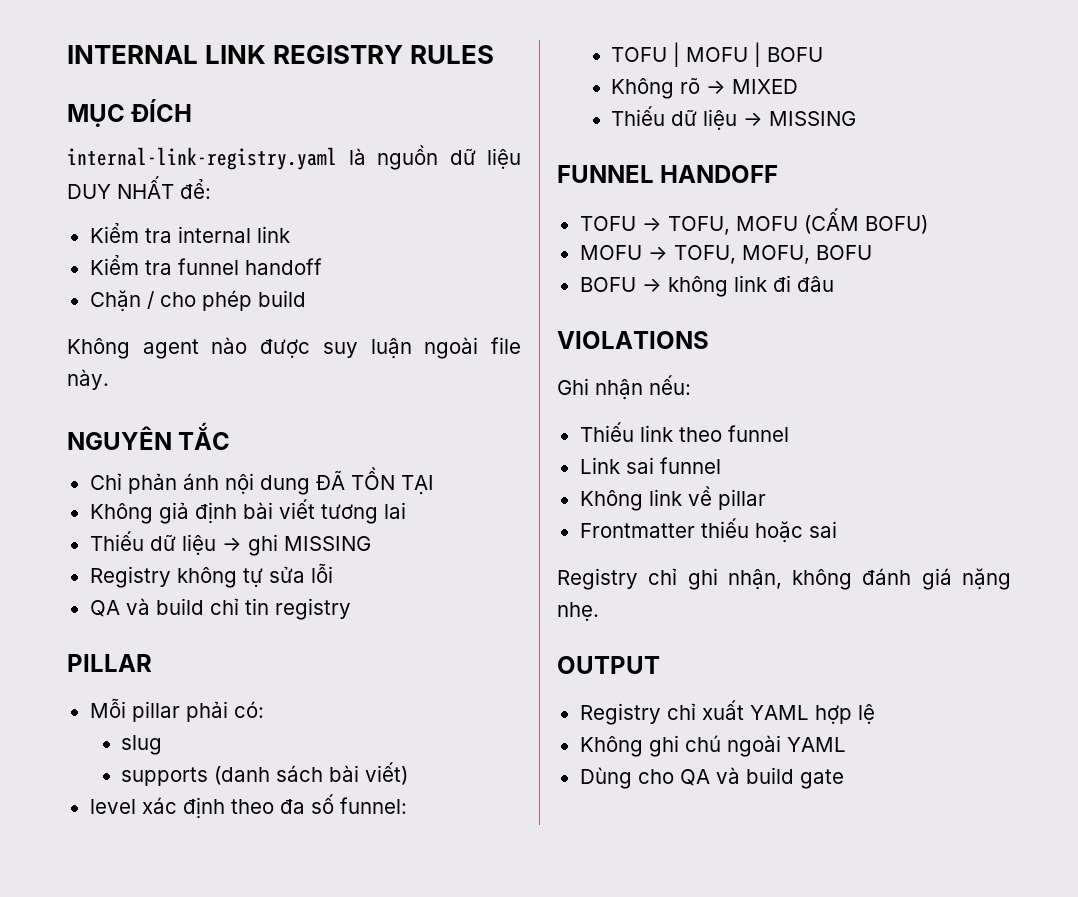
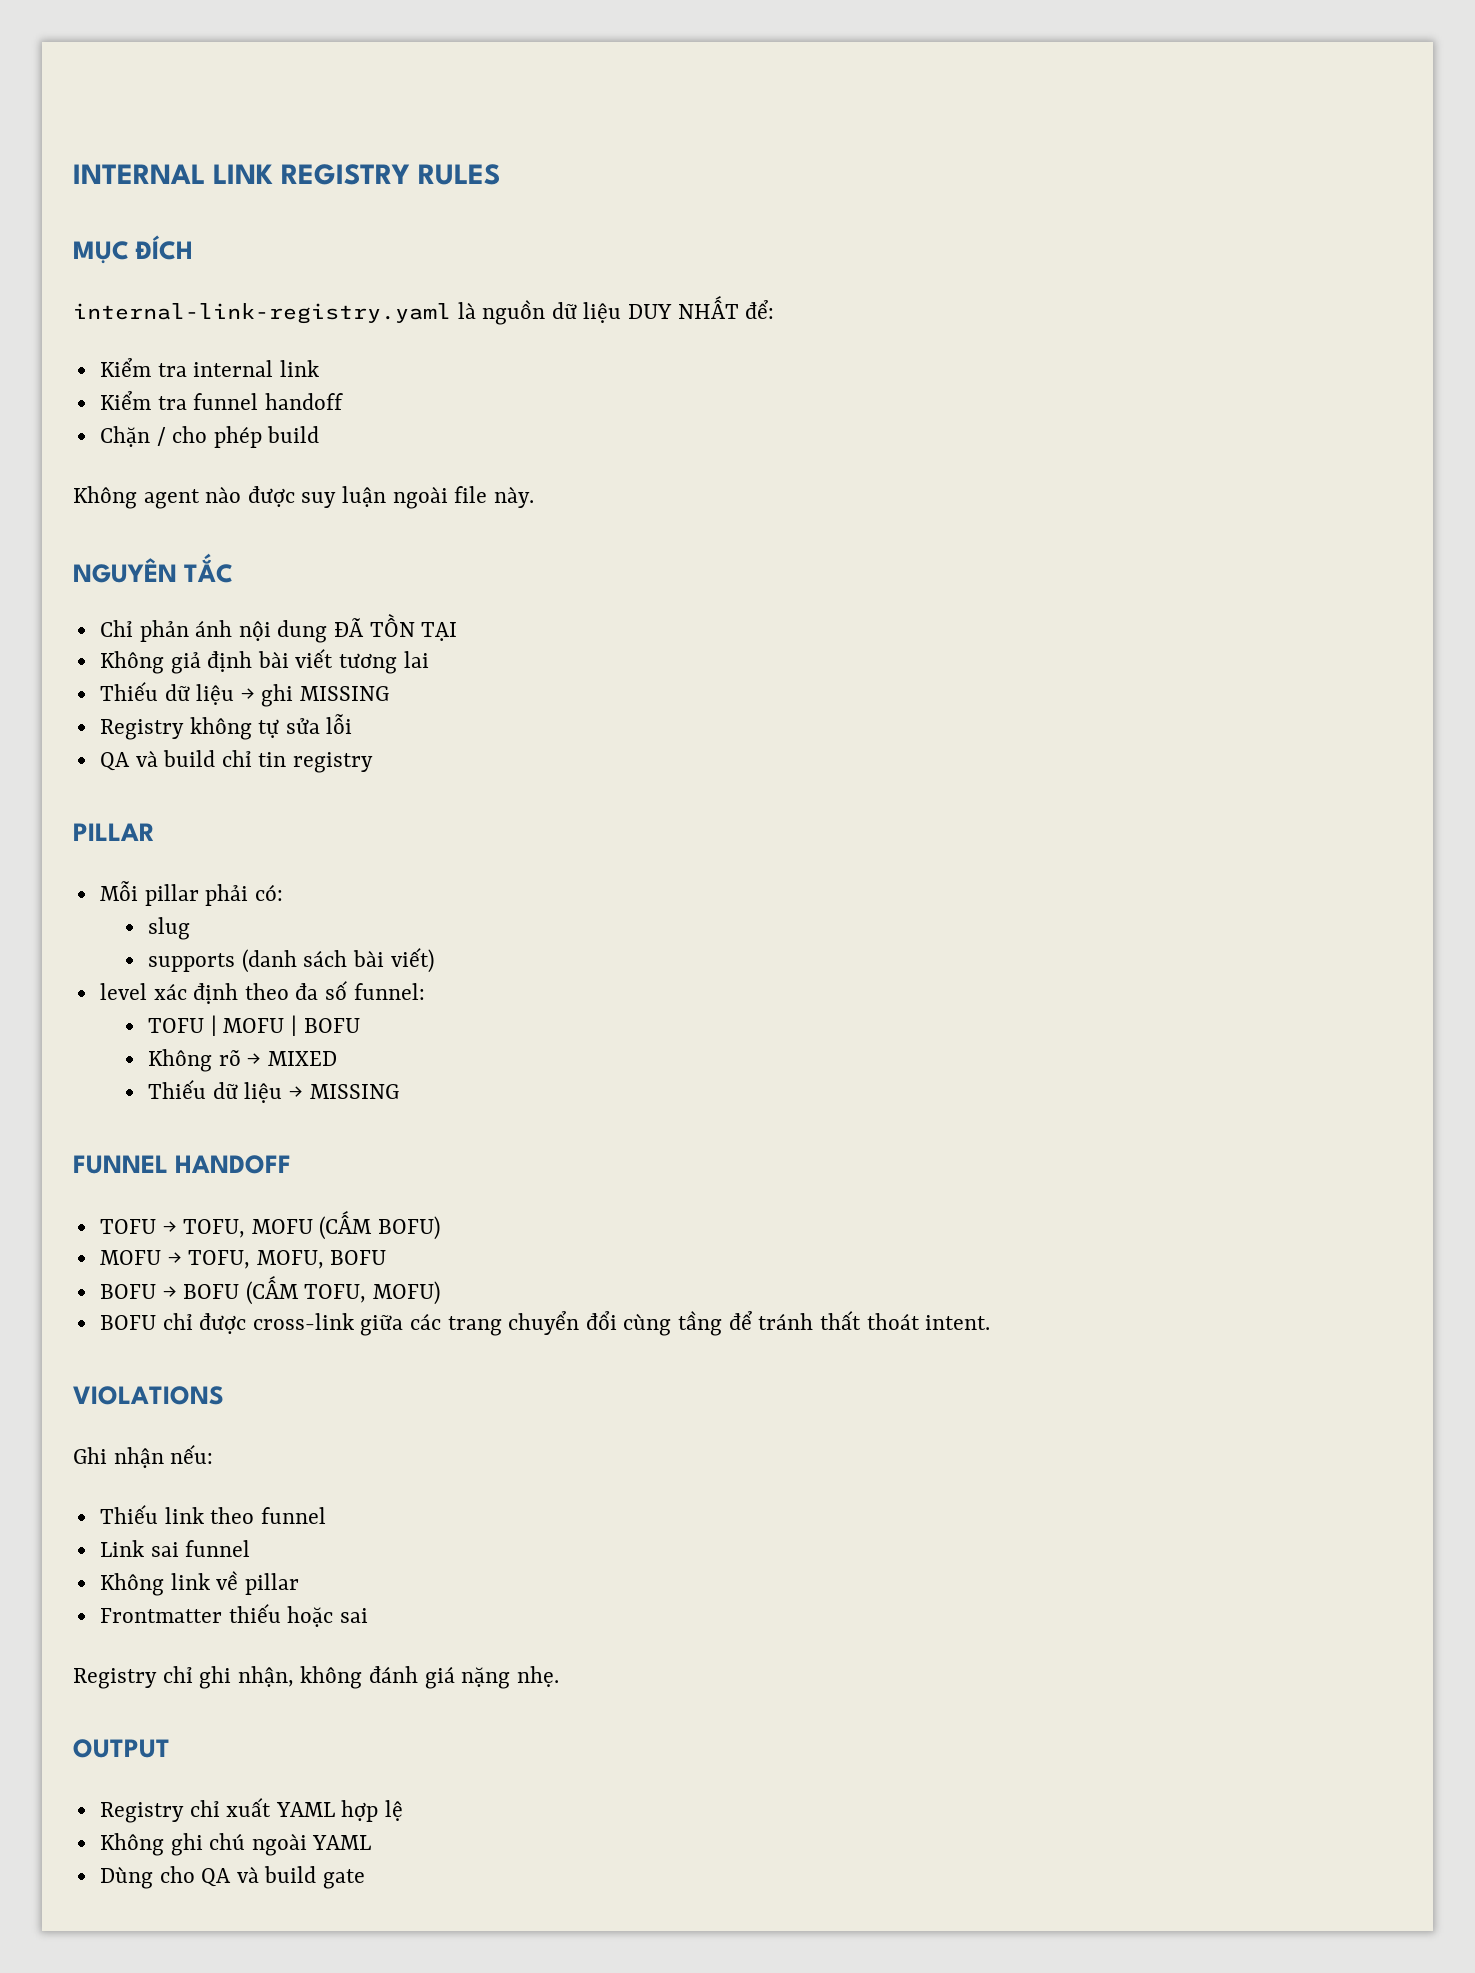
- BOFU → không link đi đâu
+ BOFU → BOFU (CẤM TOFU, MOFU)
+ BOFU chỉ được cross-link giữa các trang chuyển đổi cùng tầng để tránh thất thoát intent.

